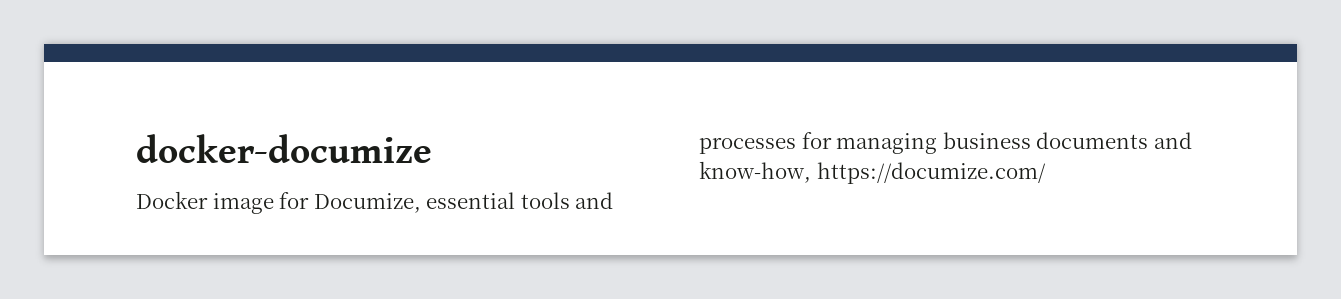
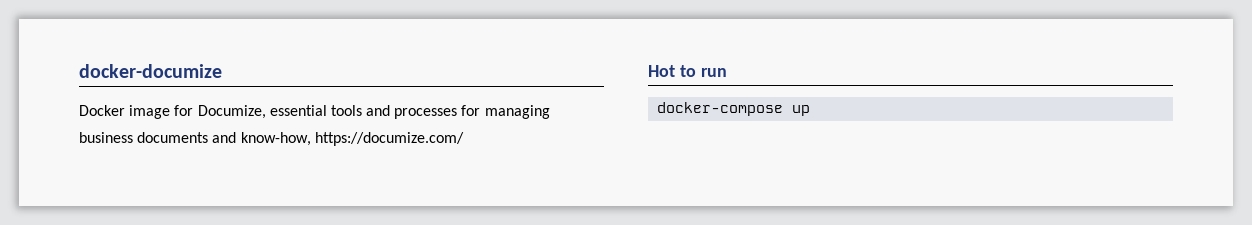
+ Hot to run
+ docker-compose up

